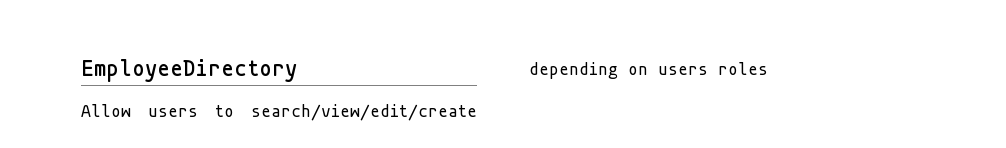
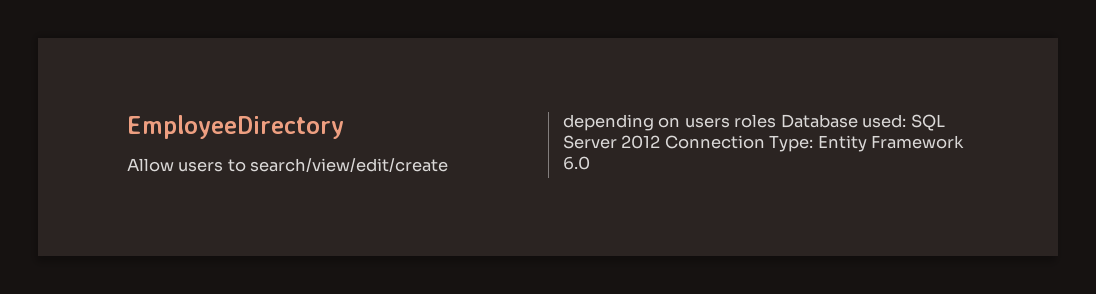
- Allow users to search/view/edit/create depending on users roles
+ Allow users to search/view/edit/create depending on users roles Database used: SQL Server 2012 Connection Type: Entity Framework 6.0

